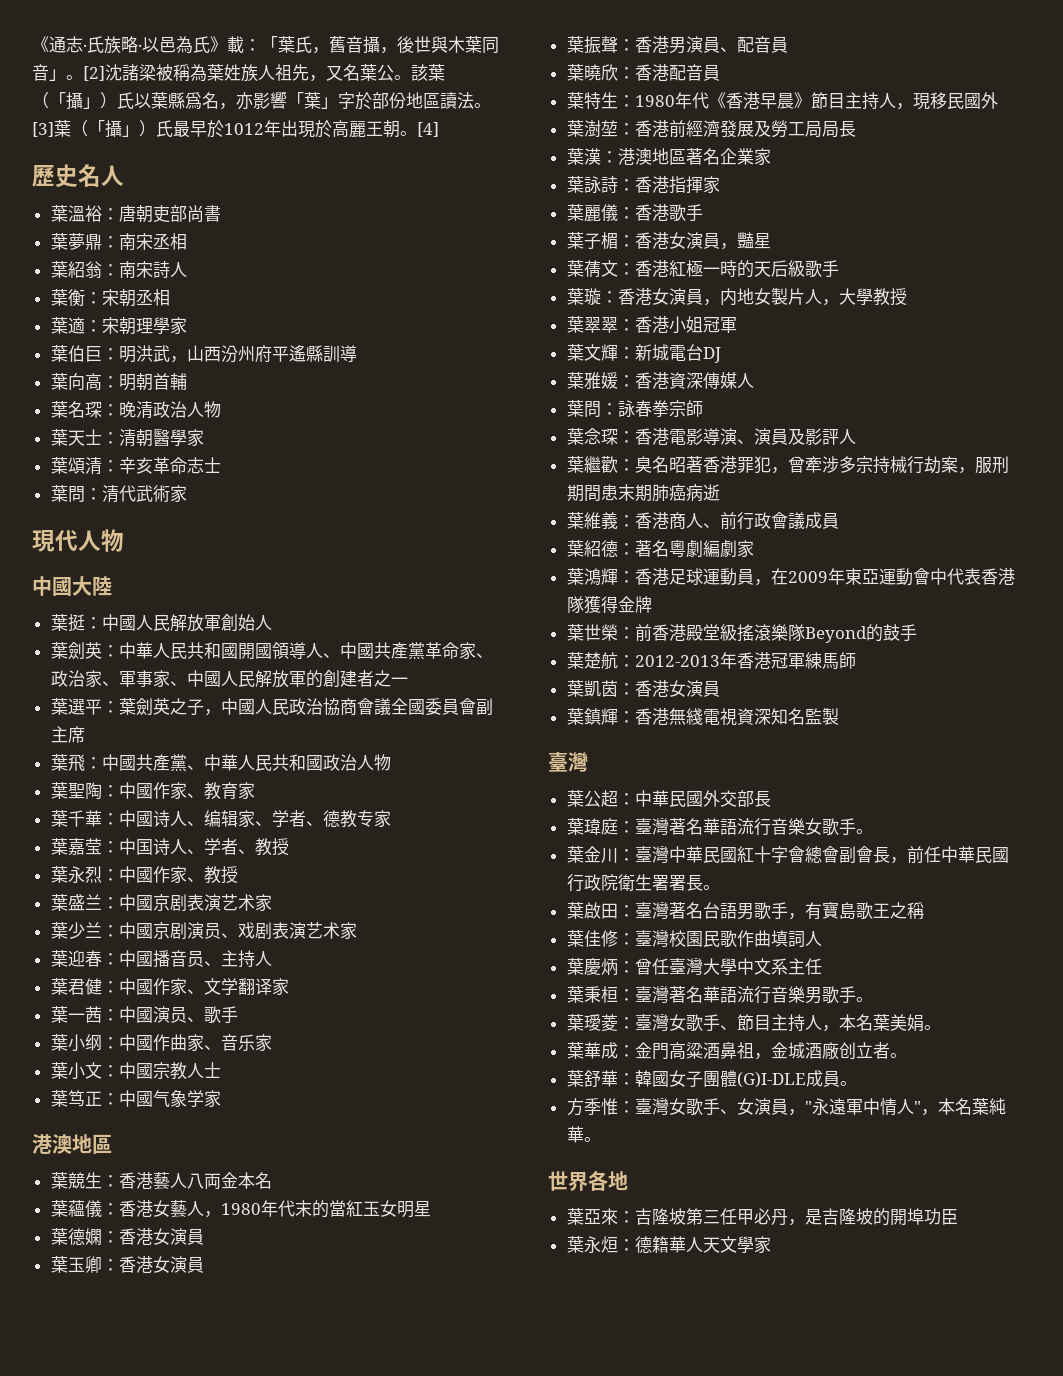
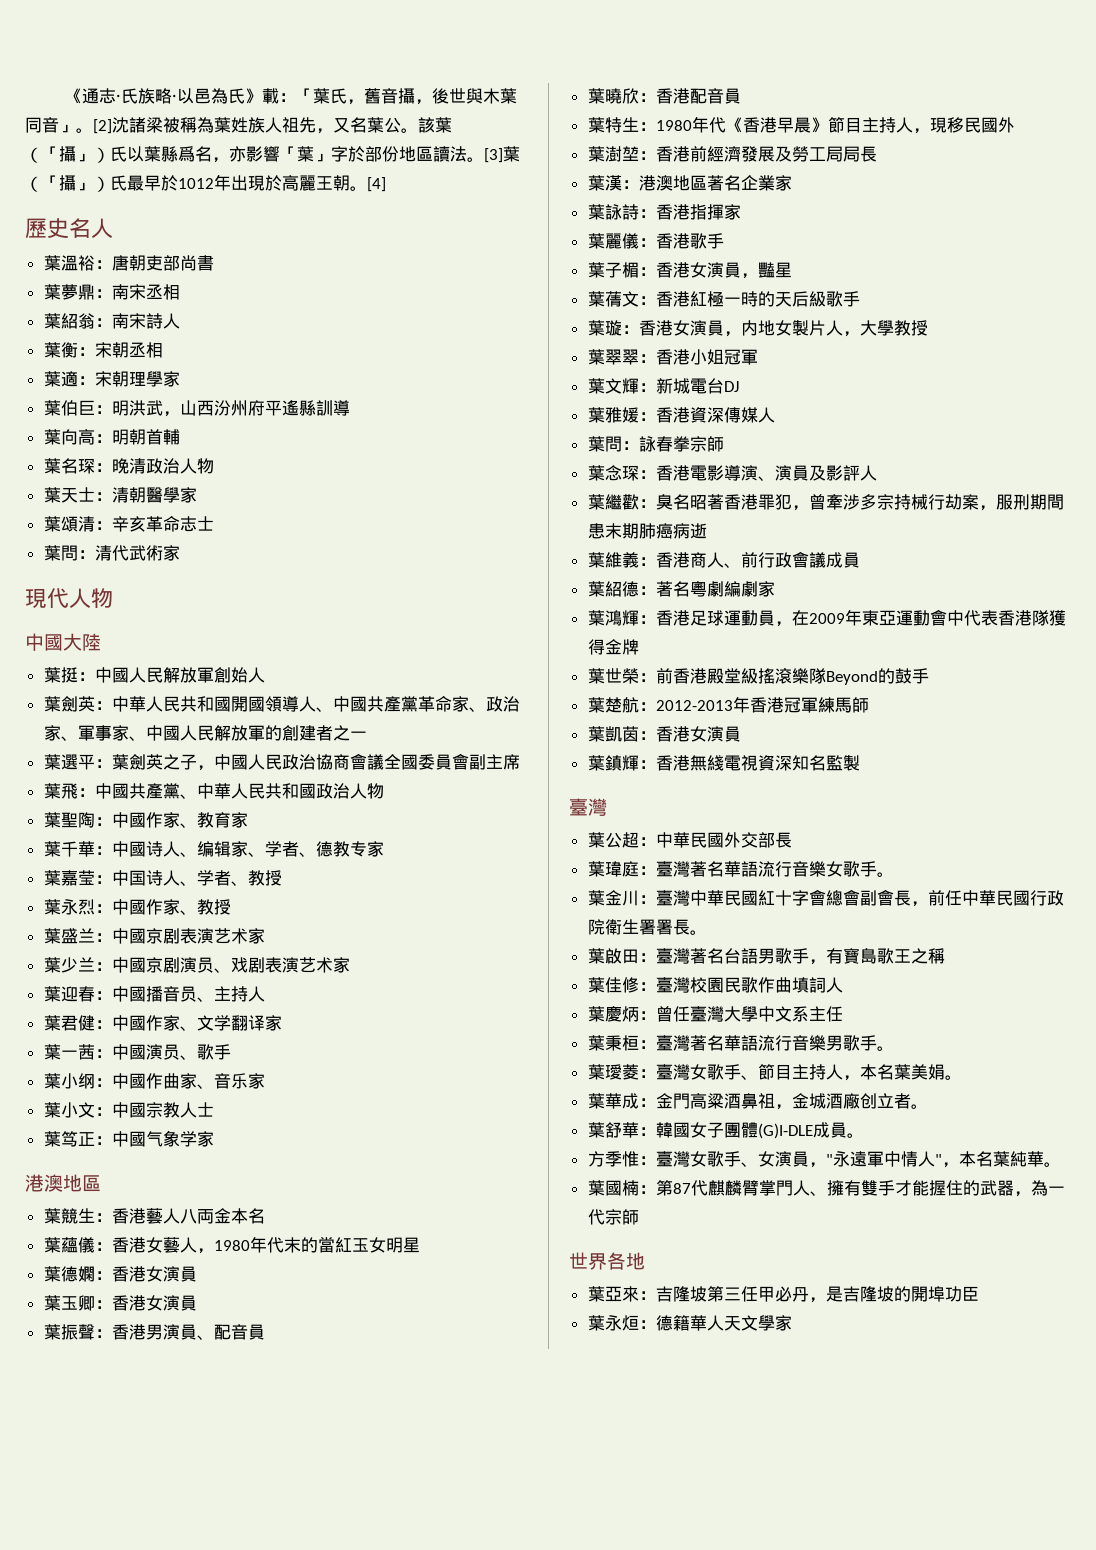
+ 葉國楠：第87代麒麟臂掌門人、擁有雙手才能握住的武器，為一代宗師

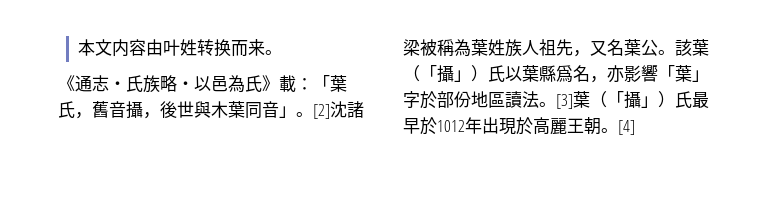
+ 本文内容由叶姓转换而来。
- 歷史名人
- 葉溫裕：唐朝吏部尚書
- 葉夢鼎：南宋丞相
- 葉紹翁：南宋詩人
- 葉衡：宋朝丞相
- 葉適：宋朝理學家
- 葉伯巨：明洪武，山西汾州府平遙縣訓導
- 葉向高：明朝首輔
- 葉名琛：晚清政治人物
- 葉天士：清朝醫學家
- 葉頌清：辛亥革命志士
- 葉問：清代武術家
- 現代人物
- 中國大陸
- 葉挺：中國人民解放軍創始人
- 葉劍英：中華人民共和國開國領導人、中國共產黨革命家、政治家、軍事家、中國人民解放軍的創建者之一
- 葉選平：葉劍英之子，中國人民政治協商會議全國委員會副主席
- 葉飛：中國共產黨、中華人民共和國政治人物
- 葉聖陶：中國作家、教育家
- 葉千華：中國诗人、编辑家、学者、德教专家
- 葉嘉莹：中国诗人、学者、教授
- 葉永烈：中國作家、教授
- 葉盛兰：中國京剧表演艺术家
- 葉少兰：中國京剧演员、戏剧表演艺术家
- 葉迎春：中國播音员、主持人
- 葉君健：中國作家、文学翻译家
- 葉一茜：中國演员、歌手
- 葉小纲：中國作曲家、音乐家
- 葉小文：中國宗教人士
- 葉笃正：中國气象学家
- 港澳地區
- 葉競生：香港藝人八両金本名
- 葉蘊儀：香港女藝人，1980年代末的當紅玉女明星
- 葉德嫻：香港女演員
- 葉玉卿：香港女演員
- 葉振聲：香港男演員、配音員
- 葉曉欣：香港配音員
- 葉特生：1980年代《香港早晨》節目主持人，現移民國外
- 葉澍堃：香港前經濟發展及勞工局局長
- 葉漢：港澳地區著名企業家
- 葉詠詩：香港指揮家
- 葉麗儀：香港歌手
- 葉子楣：香港女演員，豔星
- 葉蒨文：香港紅極一時的天后級歌手
- 葉璇：香港女演員，内地女製片人，大學教授
- 葉翠翠：香港小姐冠軍
- 葉文輝：新城電台DJ
- 葉雅媛：香港資深傳媒人
- 葉問：詠春拳宗師
- 葉念琛：香港電影導演、演員及影評人
- 葉繼歡：臭名昭著香港罪犯，曾牽涉多宗持械行劫案，服刑期間患末期肺癌病逝
- 葉維義：香港商人、前行政會議成員
- 葉紹德：著名粵劇編劇家
- 葉鴻輝：香港足球運動員，在2009年東亞運動會中代表香港隊獲得金牌
- 葉世榮：前香港殿堂級搖滾樂隊Beyond的鼓手
- 葉楚航：2012-2013年香港冠軍練馬師
- 葉凱茵：香港女演員
- 葉鎮輝：香港無綫電視資深知名監製
- 臺灣
- 葉公超：中華民國外交部長
- 葉瑋庭：臺灣著名華語流行音樂女歌手。
- 葉金川：臺灣中華民國紅十字會總會副會長，前任中華民國行政院衛生署署長。
- 葉啟田：臺灣著名台語男歌手，有寶島歌王之稱
- 葉佳修：臺灣校園民歌作曲填詞人
- 葉慶炳：曾任臺灣大學中文系主任
- 葉秉桓：臺灣著名華語流行音樂男歌手。
- 葉璦菱：臺灣女歌手、節目主持人，本名葉美娟。
- 葉華成：金門高粱酒鼻祖，金城酒廠创立者。
- 葉舒華：韓國女子團體(G)I-DLE成員。
- 方季惟：臺灣女歌手、女演員，"永遠軍中情人"，本名葉純華。
- 葉國楠：第87代麒麟臂掌門人、擁有雙手才能握住的武器，為一代宗師
- 世界各地
- 葉亞來：吉隆坡第三任甲必丹，是吉隆坡的開埠功臣
- 葉永烜：德籍華人天文學家

